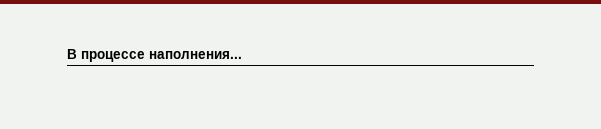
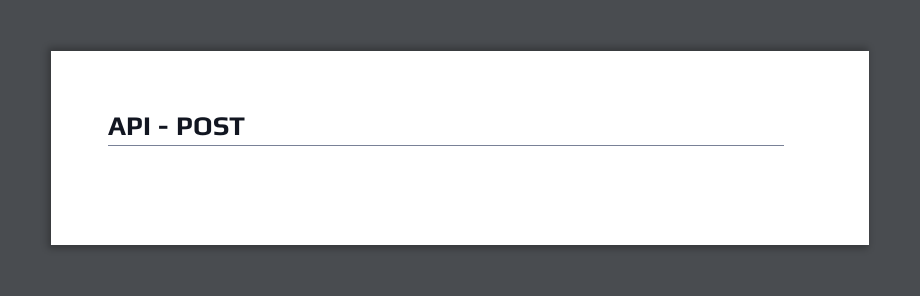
- В процессе наполнения...
+ API - POST

